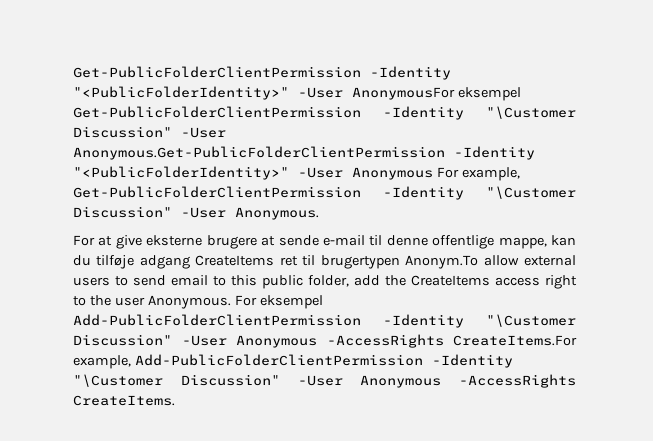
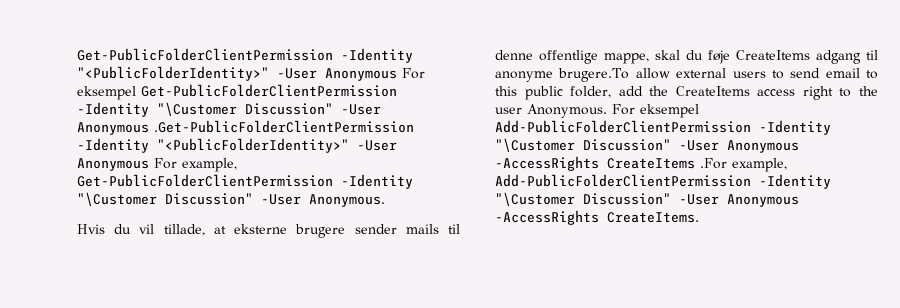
- Get-PublicFolderClientPermission -Identity "<PublicFolderIdentity>" -User AnonymousFor eksempel Get-PublicFolderClientPermission -Identity "\Customer Discussion" -User Anonymous.Get-PublicFolderClientPermission -Identity "<PublicFolderIdentity>" -User Anonymous For example, Get-PublicFolderClientPermission -Identity "\Customer Discussion" -User Anonymous.
+ Get-PublicFolderClientPermission -Identity "<PublicFolderIdentity>" -User Anonymous For eksempel Get-PublicFolderClientPermission -Identity "\Customer Discussion" -User Anonymous .Get-PublicFolderClientPermission -Identity "<PublicFolderIdentity>" -User Anonymous For example, Get-PublicFolderClientPermission -Identity "\Customer Discussion" -User Anonymous.
- For at give eksterne brugere at sende e-mail til denne offentlige mappe, kan du tilføje adgang CreateItems ret til brugertypen Anonym.To allow external users to send email to this public folder, add the CreateItems access right to the user Anonymous.
+ Hvis du vil tillade, at eksterne brugere sender mails til denne offentlige mappe, skal du føje CreateItems adgang til anonyme brugere.To allow external users to send email to this public folder, add the CreateItems access right to the user Anonymous.
- For eksempel Add-PublicFolderClientPermission -Identity "\Customer Discussion" -User Anonymous -AccessRights CreateItems.For example, Add-PublicFolderClientPermission -Identity "\Customer Discussion" -User Anonymous -AccessRights CreateItems.
+ For eksempel Add-PublicFolderClientPermission -Identity "\Customer Discussion" -User Anonymous -AccessRights CreateItems .For example, Add-PublicFolderClientPermission -Identity "\Customer Discussion" -User Anonymous -AccessRights CreateItems.

